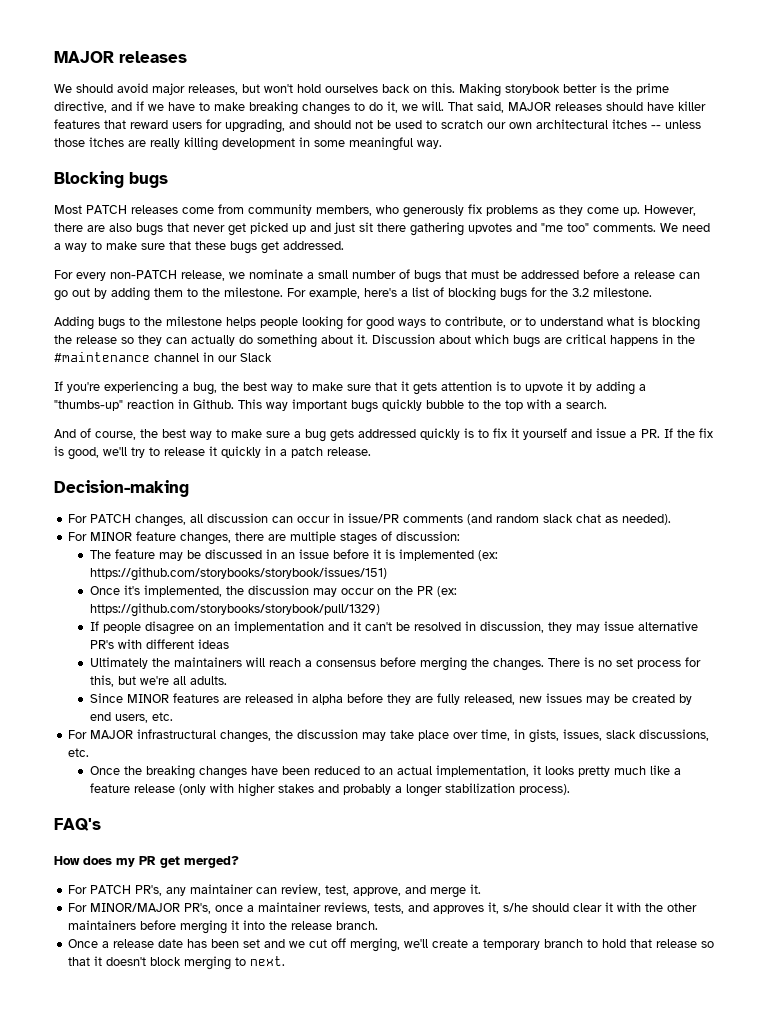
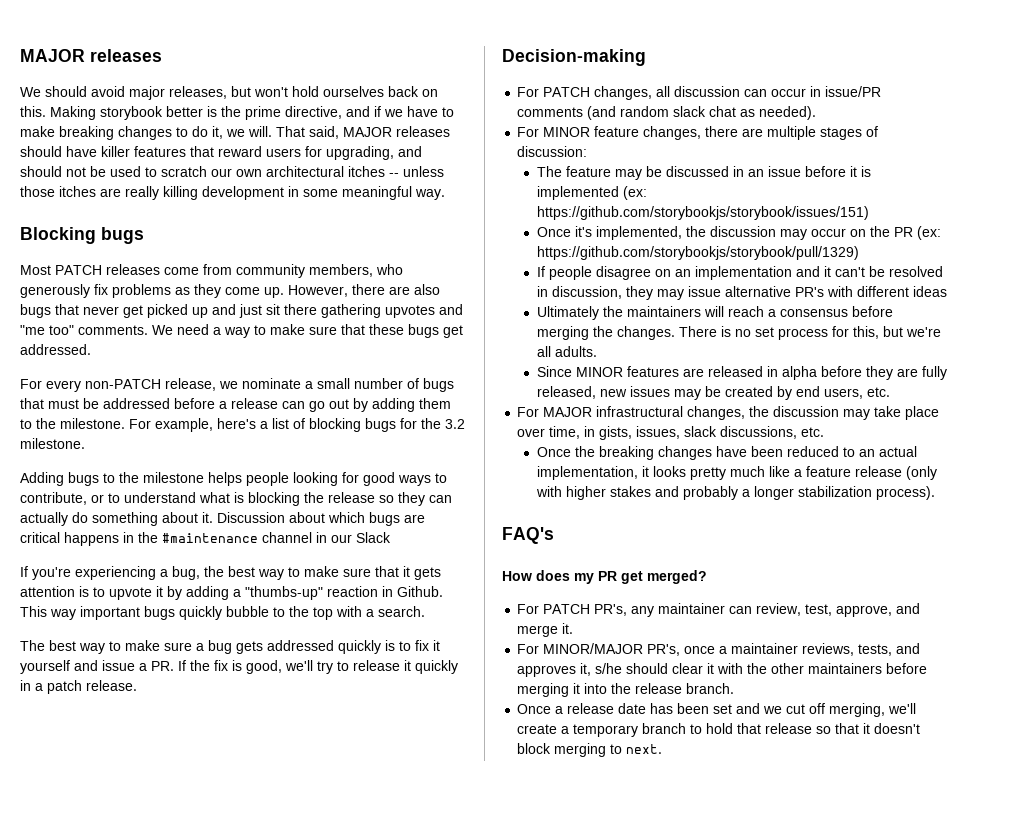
- And of course, the best way to make sure a bug gets addressed quickly is to fix it yourself and issue a PR. If the fix is good, we'll try to release it quickly in a patch release.
+ The best way to make sure a bug gets addressed quickly is to fix it yourself and issue a PR. If the fix is good, we'll try to release it quickly in a patch release.
- The feature may be discussed in an issue before it is implemented (ex: https://github.com/storybooks/storybook/issues/151)
+ The feature may be discussed in an issue before it is implemented (ex: https://github.com/storybookjs/storybook/issues/151)
- Once it's implemented, the discussion may occur on the PR (ex: https://github.com/storybooks/storybook/pull/1329)
+ Once it's implemented, the discussion may occur on the PR (ex: https://github.com/storybookjs/storybook/pull/1329)

